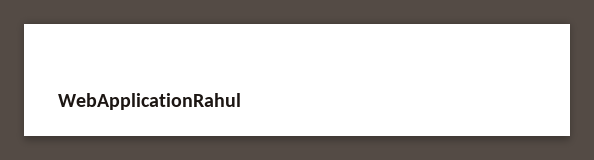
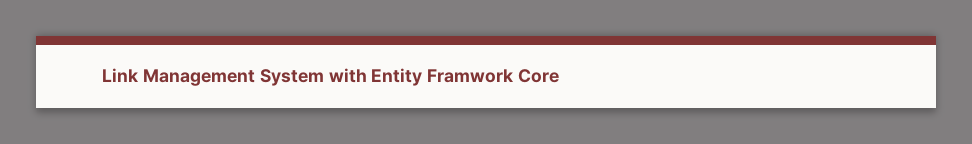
- WebApplicationRahul
+ Link Management System with Entity Framwork Core

